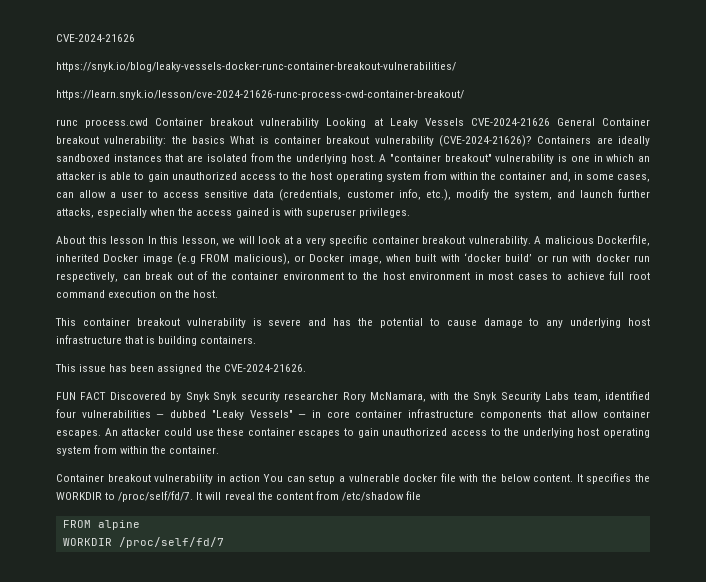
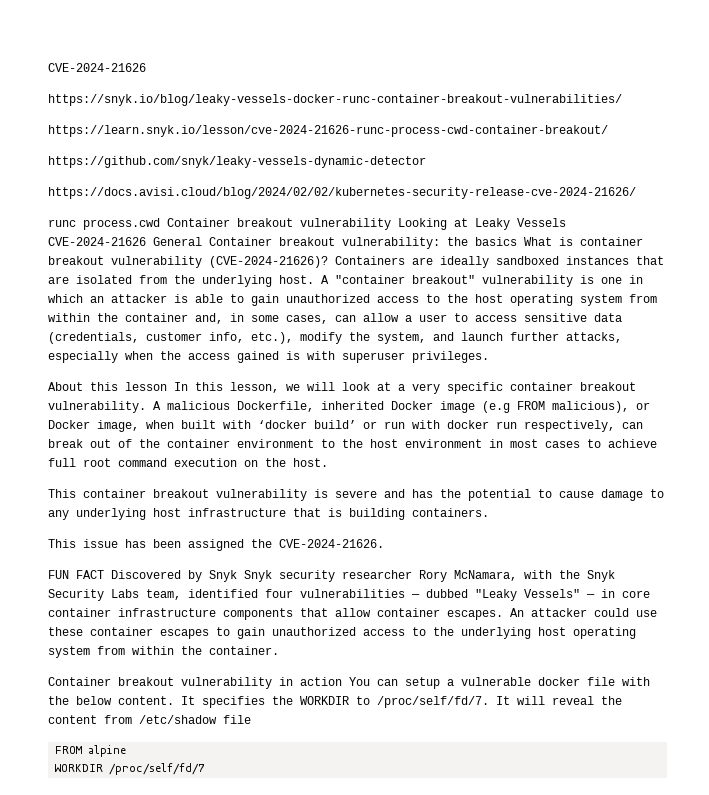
+ https://github.com/snyk/leaky-vessels-dynamic-detector
+ https://docs.avisi.cloud/blog/2024/02/02/kubernetes-security-release-cve-2024-21626/

